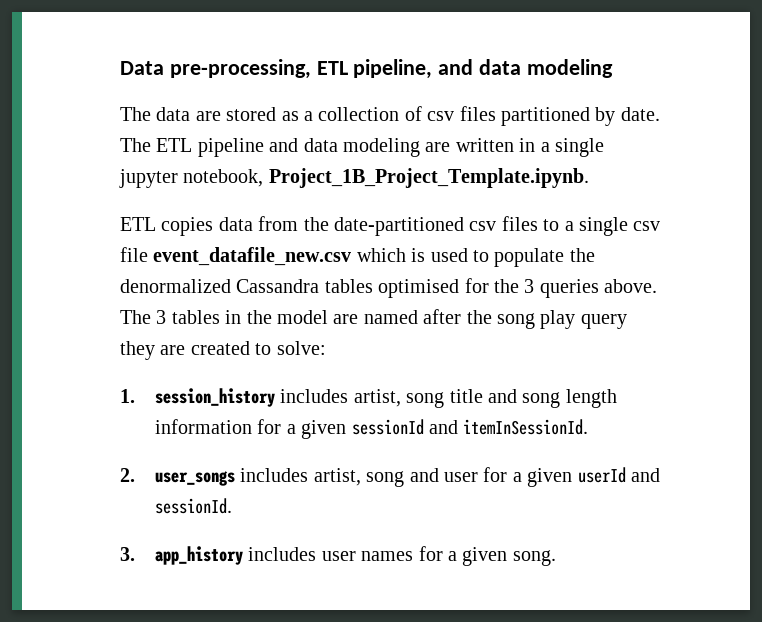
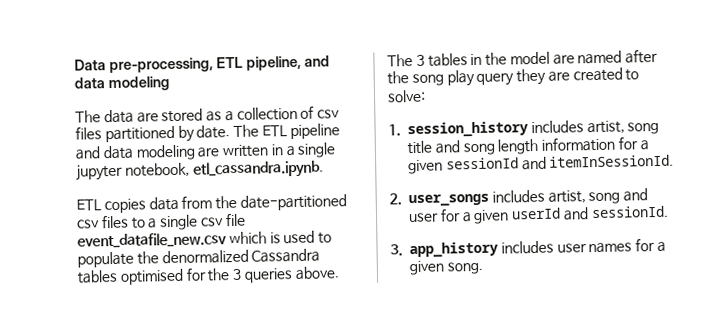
- The ETL pipeline and data modeling are written in a single jupyter notebook, Project_1B_Project_Template.ipynb.
+ The ETL pipeline and data modeling are written in a single jupyter notebook, etl_cassandra.ipynb.

